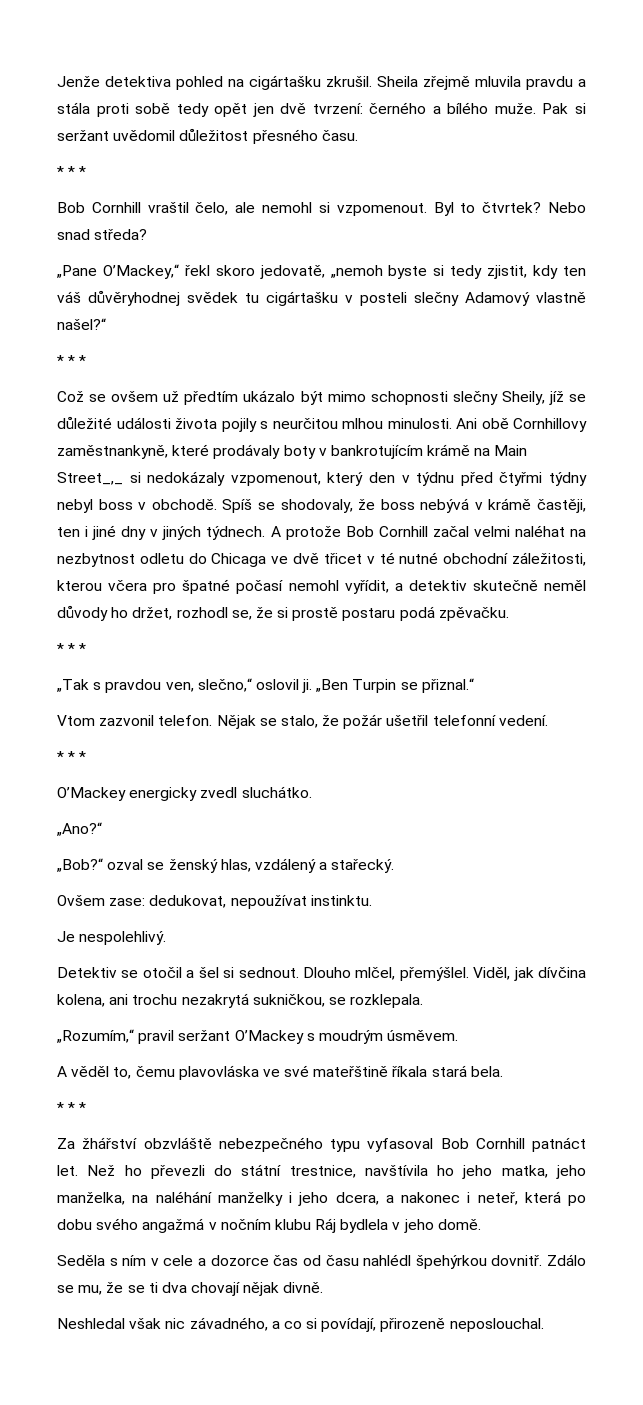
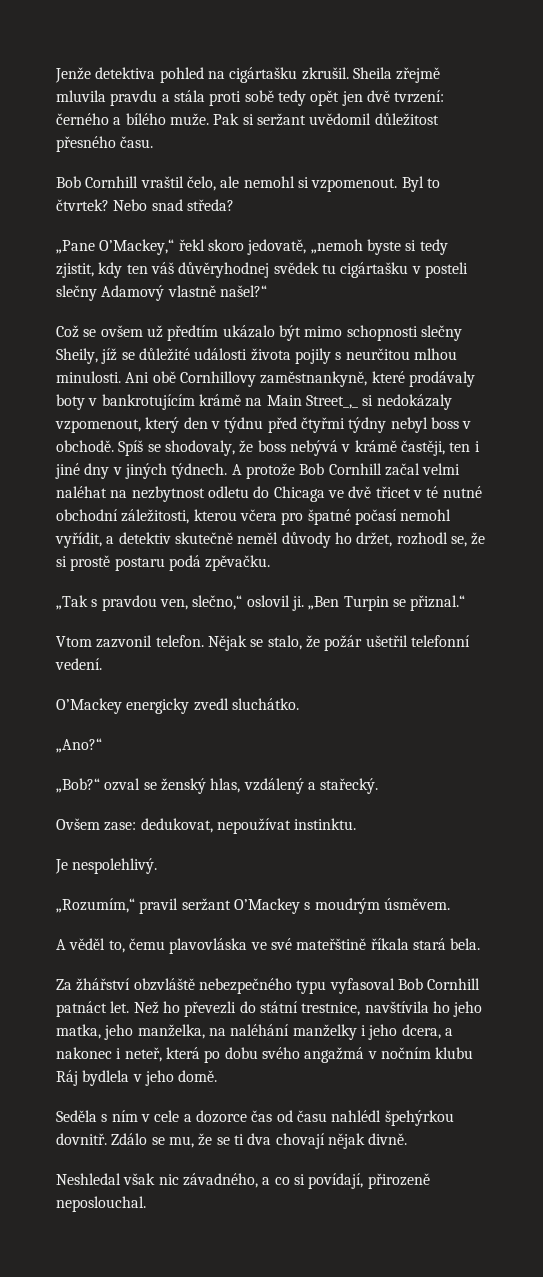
  Pak si seržant uvědomil důležitost přesného času.
- * * *
  „Pane O’Mackey,“ řekl skoro jedovatě, „nemoh byste si tedy zjistit, kdy ten váš důvěryhodnej svědek tu cigártašku v posteli slečny Adamový vlastně našel?“
- * * *
  A protože Bob Cornhill začal velmi naléhat na nezbytnost odletu do Chicaga ve dvě třicet v té nutné obchodní záležitosti, kterou včera pro špatné počasí nemohl vyřídit, a detektiv skutečně neměl důvody ho držet, rozhodl se, že si prostě postaru podá zpěvačku.
- * * *
  Nějak se stalo, že požár ušetřil telefonní vedení.
- * * *
- Detektiv se otočil a šel si sednout. Dlouho mlčel, přemýšlel. Viděl, jak dívčina kolena, ani trochu nezakrytá sukničkou, se rozklepala.
  A věděl to, čemu plavovláska ve své mateřštině říkala stará bela.
- * * *

